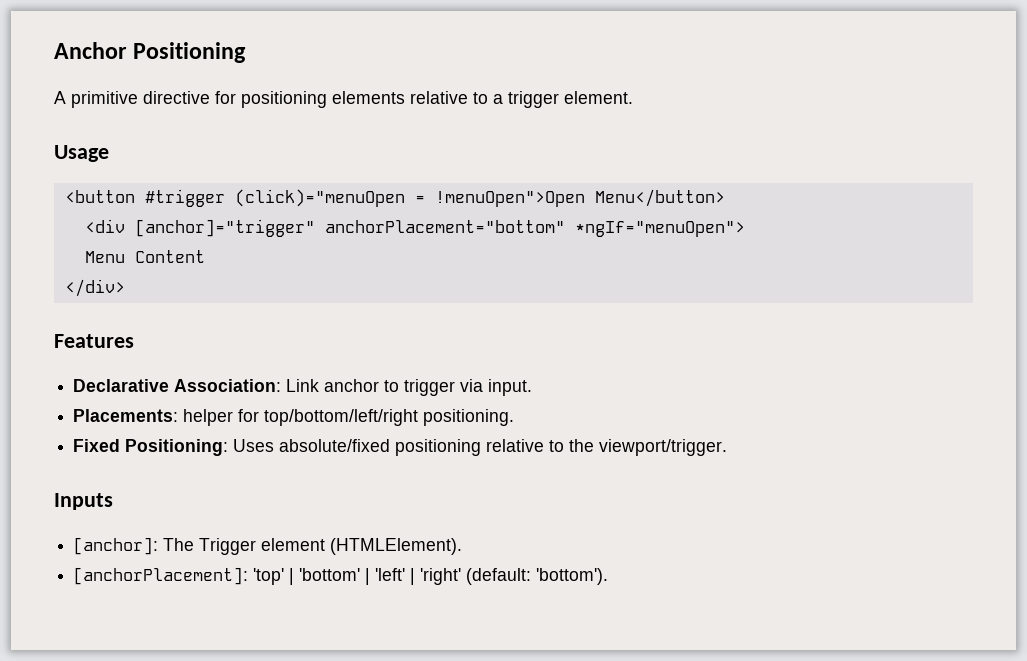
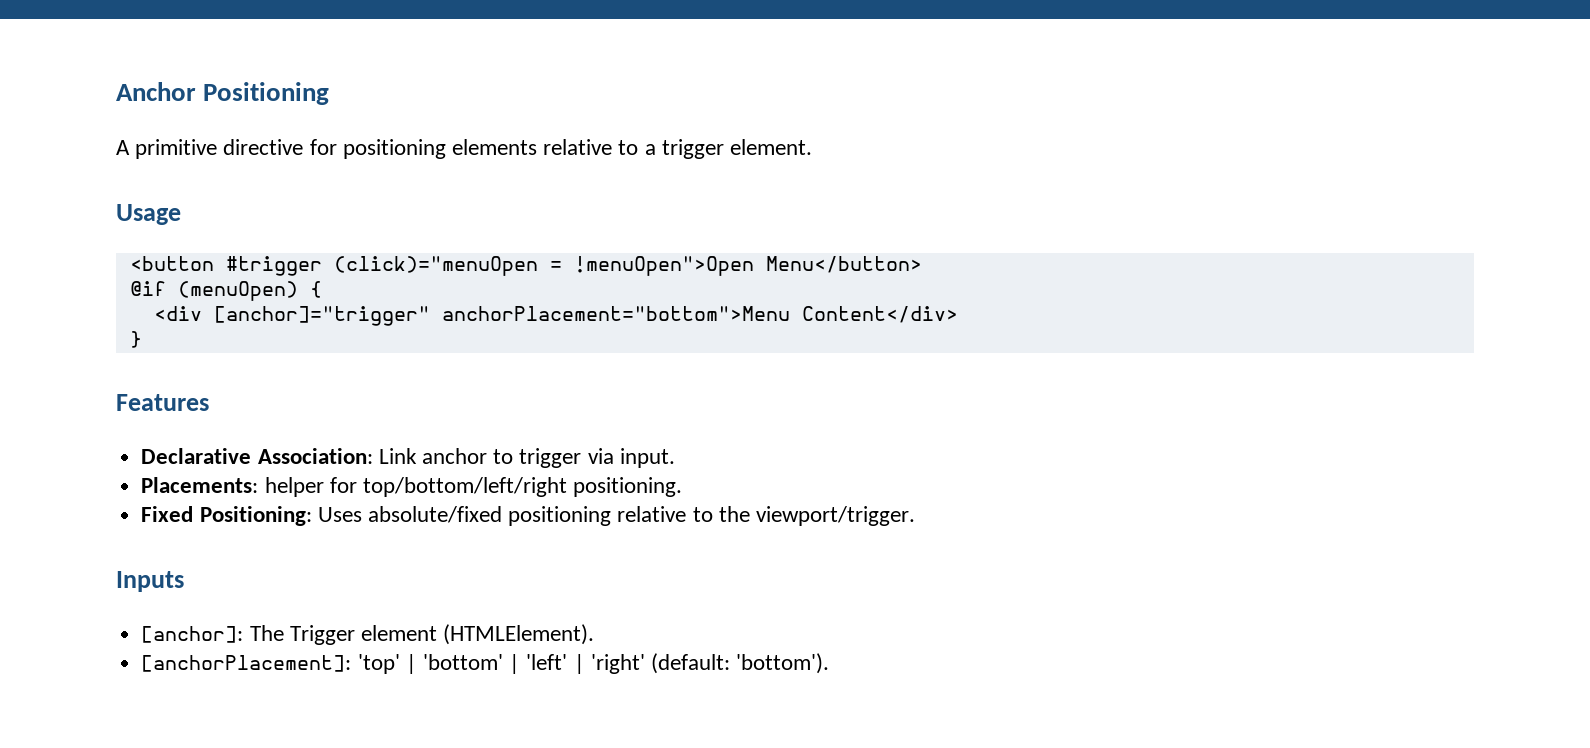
+ @if (menuOpen) {
- <div [anchor]="trigger" anchorPlacement="bottom" *ngIf="menuOpen">
- Menu Content
- </div>
+ <div [anchor]="trigger" anchorPlacement="bottom">Menu Content</div>
+ }

